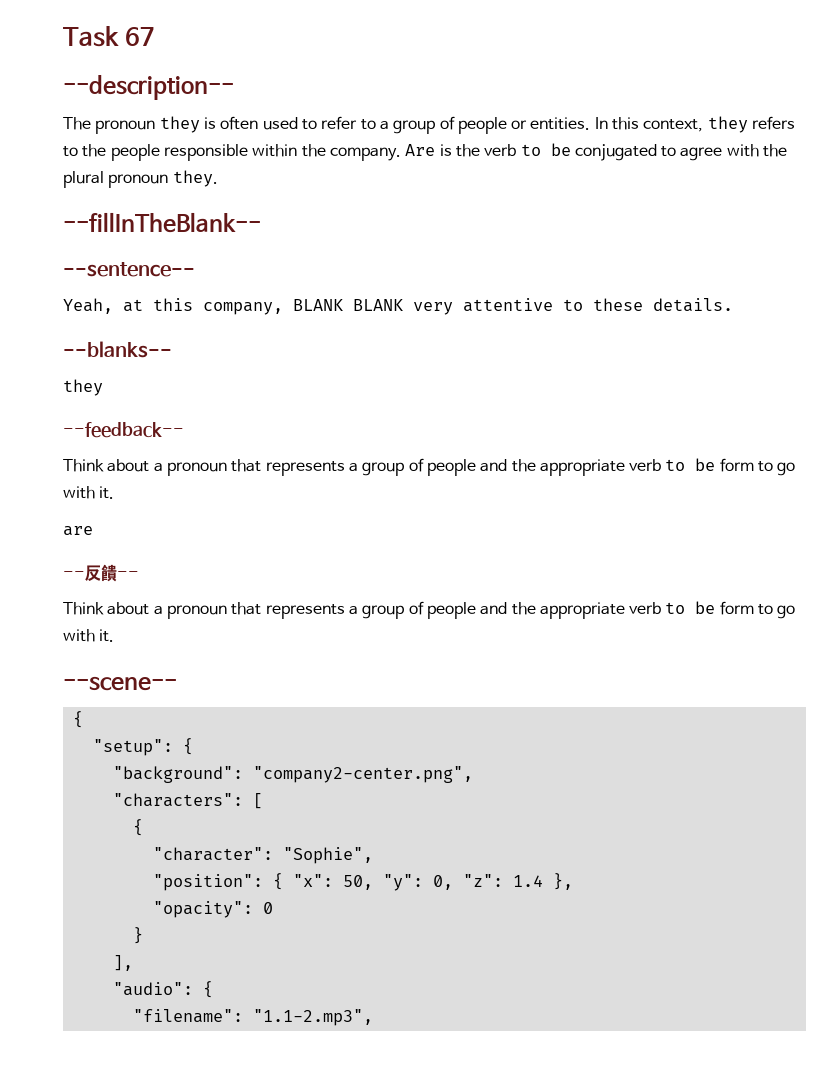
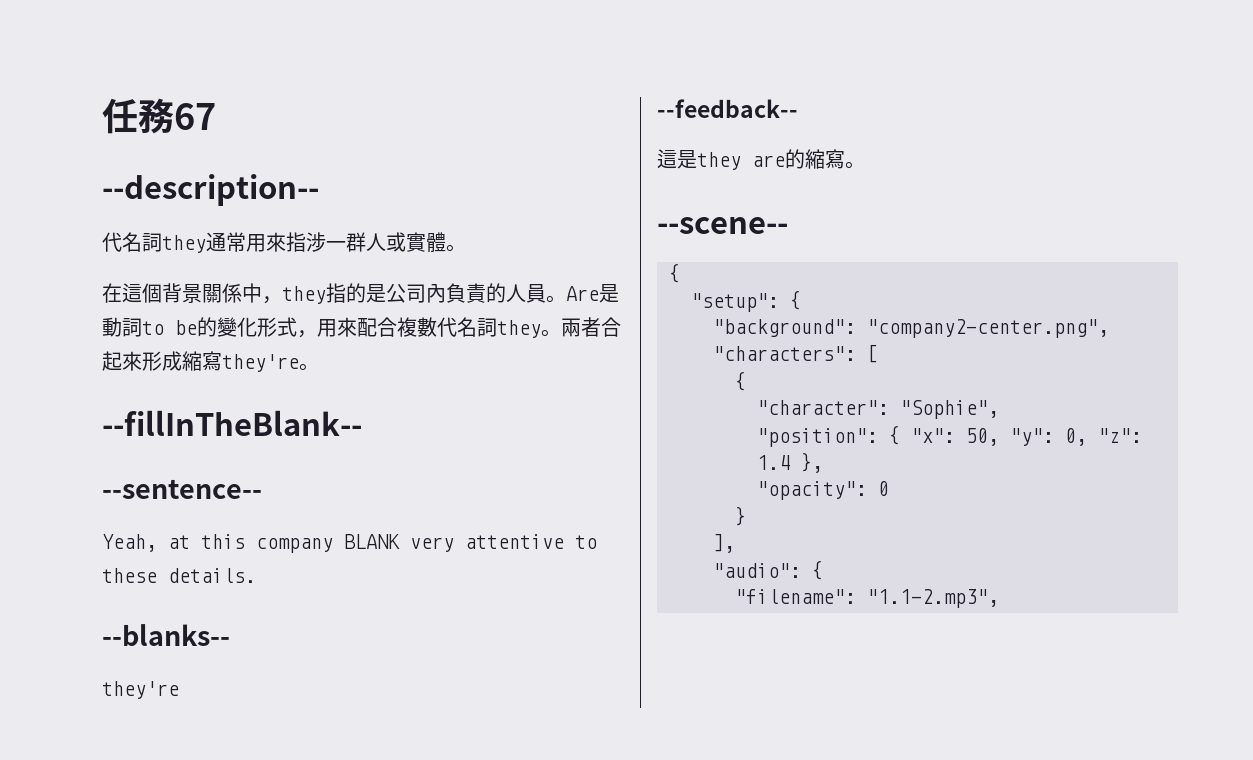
- Task 67
+ 任務67
- The pronoun they is often used to refer to a group of people or entities. In this context, they refers to the people responsible within the company. Are is the verb to be conjugated to agree with the plural pronoun they.
+ 代名詞they通常用來指涉一群人或實體。
+ 在這個背景關係中，they指的是公司內負責的人員。Are是動詞to be的變化形式，用來配合複數代名詞they。兩者合起來形成縮寫they're。
- Yeah, at this company, BLANK BLANK very attentive to these details.
+ Yeah, at this company BLANK very attentive to these details.
  --blanks--
- they
+ they're
  --feedback--
- Think about a pronoun that represents a group of people and the appropriate verb to be form to go with it.
- are
- --反饋--
- Think about a pronoun that represents a group of people and the appropriate verb to be form to go with it.
+ 這是they are的縮寫。

